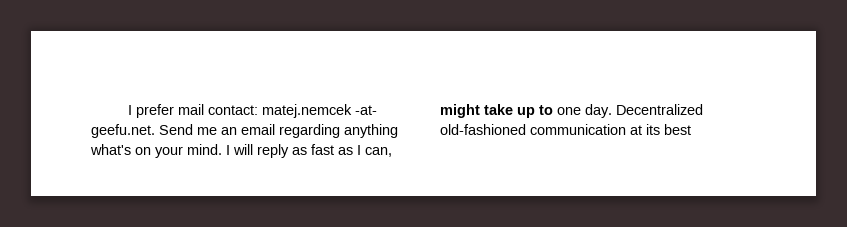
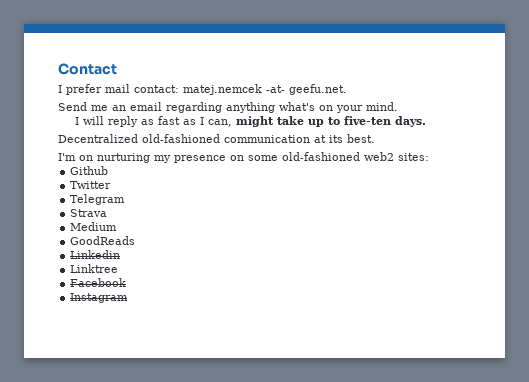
+ Contact
- I prefer mail contact: matej.nemcek -at- geefu.net. Send me an email regarding anything what's on your mind. I will reply as fast as I can, might take up to one day. Decentralized old-fashioned communication at its best
+ I prefer mail contact: matej.nemcek -at- geefu.net.
+ Send me an email regarding anything what's on your mind.
+ I will reply as fast as I can, might take up to five-ten days.
+ Decentralized old-fashioned communication at its best.
+ I'm on nurturing my presence on some old-fashioned web2 sites:
+ Github
+ Twitter
+ Telegram
+ Strava
+ Medium
+ GoodReads
+ Linkedin
+ Linktree
+ Facebook
+ Instagram

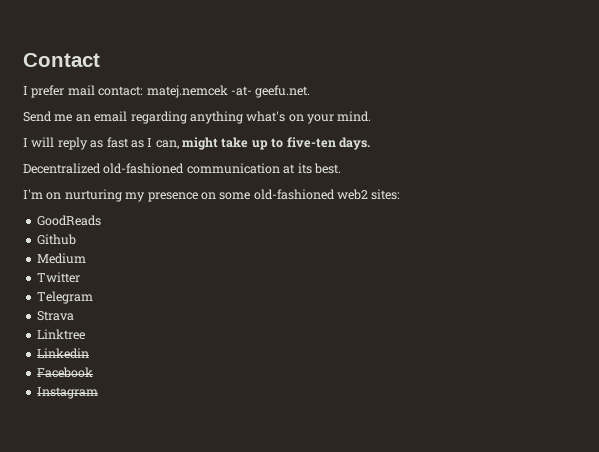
+ GoodReads
+ Medium
- Medium
- GoodReads
+ Linktree
- Linktree

